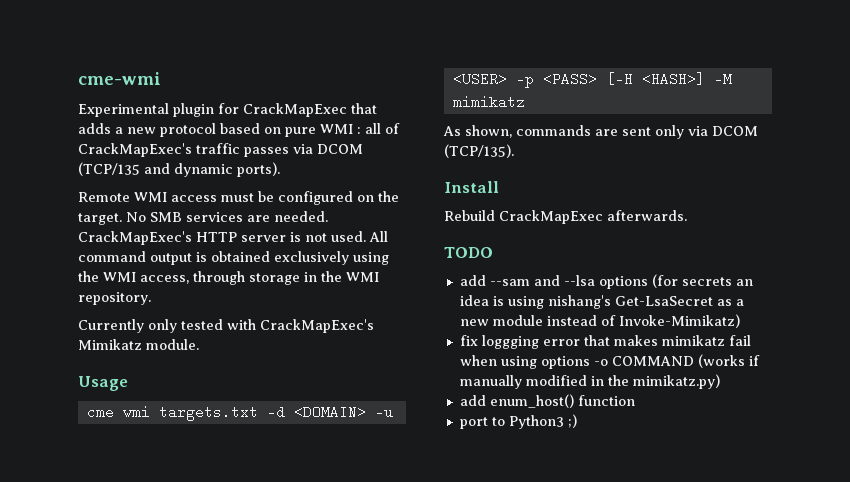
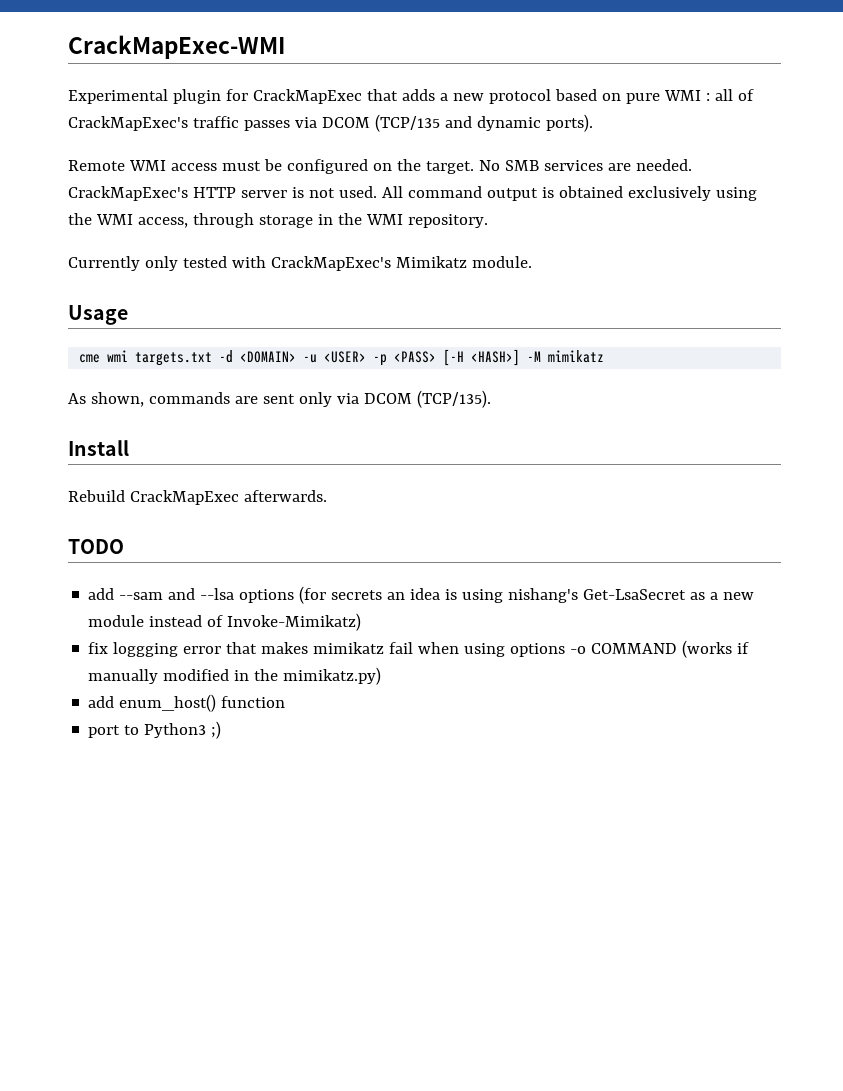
- cme-wmi
+ CrackMapExec-WMI

